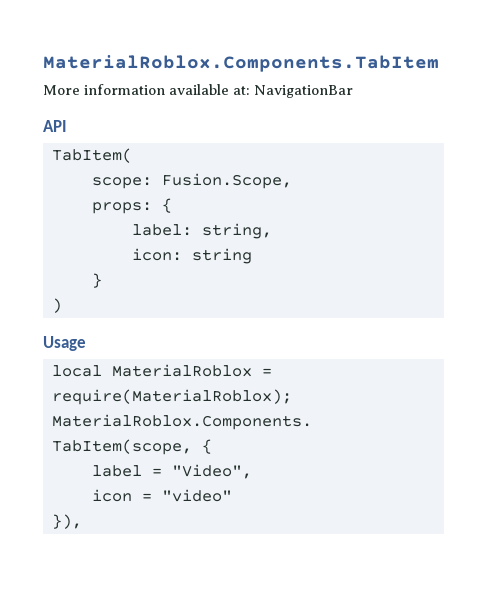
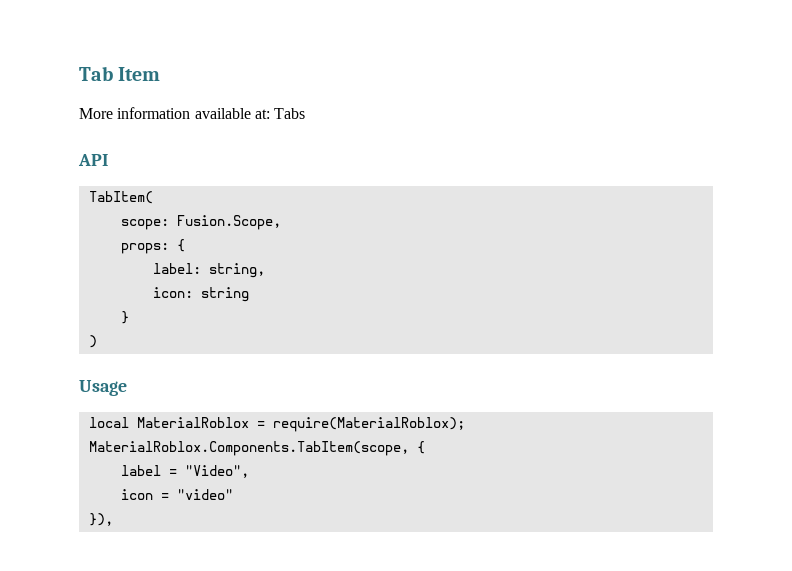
- MaterialRoblox.Components.TabItem
+ Tab Item
- More information available at: NavigationBar
+ More information available at: Tabs

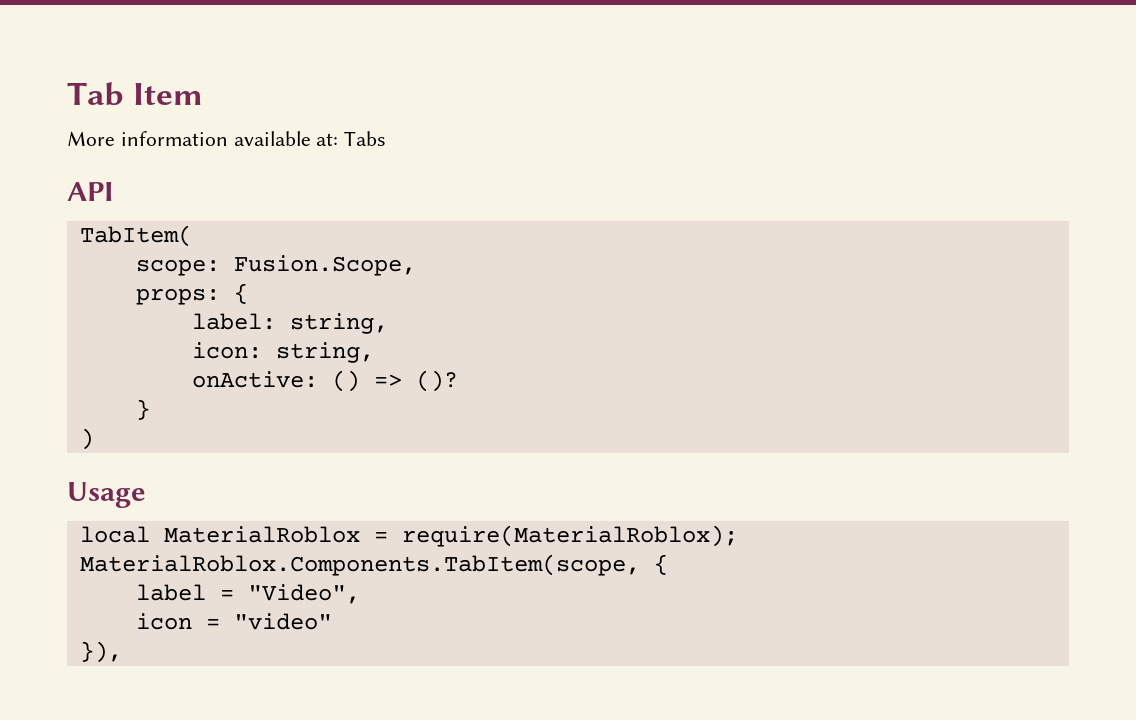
- icon: string
+ icon: string,
+ onActive: () => ()?

